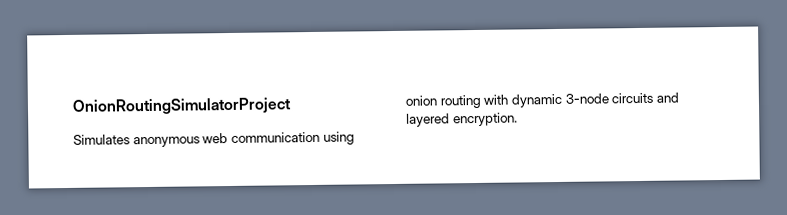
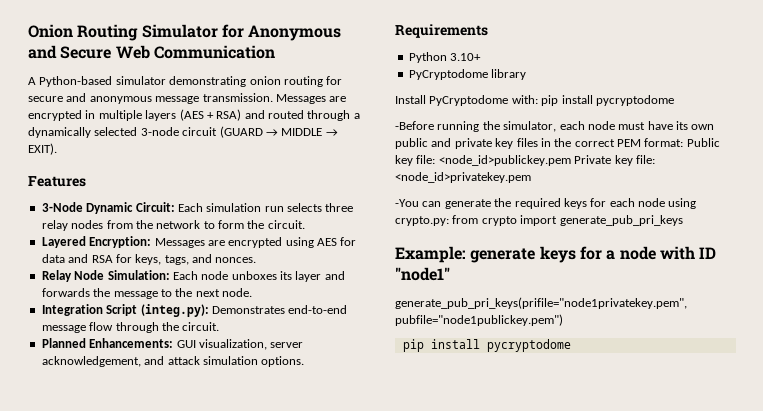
- OnionRoutingSimulatorProject
- Simulates anonymous web communication using onion routing with dynamic 3-node circuits and layered encryption.
+ Onion Routing Simulator for Anonymous and Secure Web Communication
+ A Python-based simulator demonstrating onion routing for secure and anonymous message transmission. Messages are encrypted in multiple layers (AES + RSA) and routed through a dynamically selected 3-node circuit (GUARD → MIDDLE → EXIT).
+ Features
+ 3-Node Dynamic Circuit: Each simulation run selects three relay nodes from the network to form the circuit.
+ Layered Encryption: Messages are encrypted using AES for data and RSA for keys, tags, and nonces.
+ Relay Node Simulation: Each node unboxes its layer and forwards the message to the next node.
+ Integration Script (integ.py): Demonstrates end-to-end message flow through the circuit.
+ Planned Enhancements: GUI visualization, server acknowledgement, and attack simulation options.
+ Requirements
+ Python 3.10+
+ PyCryptodome library
+ Install PyCryptodome with: pip install pycryptodome
+ -Before running the simulator, each node must have its own public and private key files in the correct PEM format: Public key file: <node_id>publickey.pem Private key file: <node_id>privatekey.pem
+ -You can generate the required keys for each node using crypto.py: from crypto import generate_pub_pri_keys
+ Example: generate keys for a node with ID "node1"
+ generate_pub_pri_keys(prifile="node1privatekey.pem", pubfile="node1publickey.pem")
+ pip install pycryptodome

